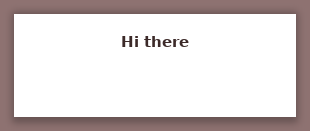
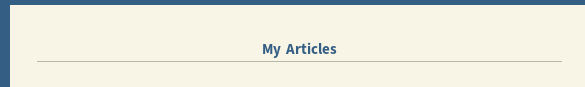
- Hi there
+ My Articles

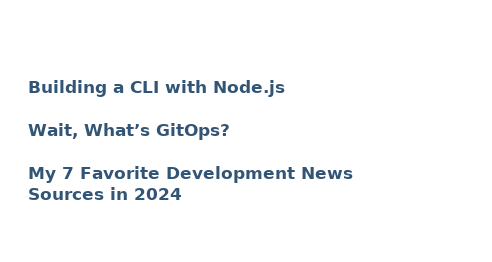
- My Articles
+ Building a CLI with Node.js
+ Wait, What’s GitOps?
+ My 7 Favorite Development News Sources in 2024

